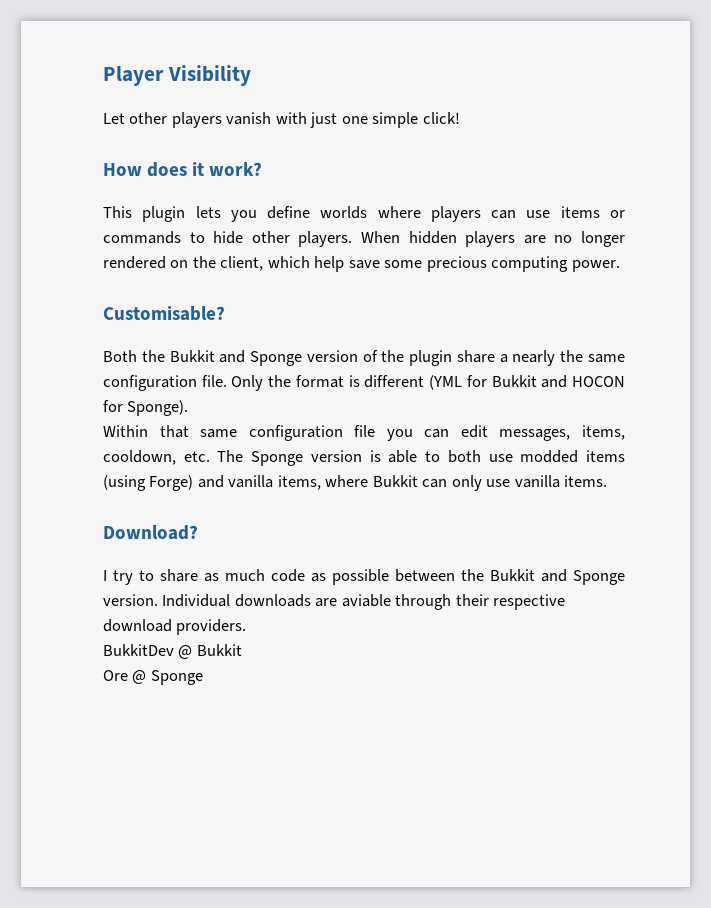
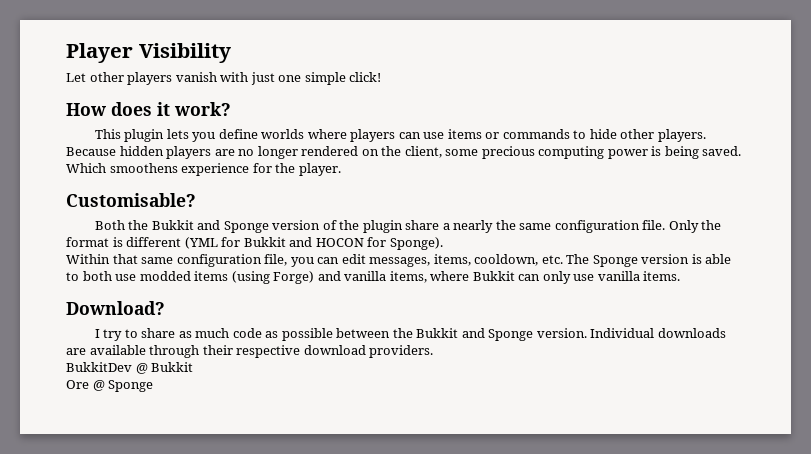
- When hidden players are no longer rendered on the client, which help save some precious computing power.
+ Because hidden players are no longer rendered on the client, some precious computing power is being saved. Which smoothens experience for the player.
- Within that same configuration file you can edit messages, items, cooldown, etc. The Sponge version is able to both use modded items (using Forge) and vanilla items, where Bukkit can only use vanilla items.
+ Within that same configuration file, you can edit messages, items, cooldown, etc. The Sponge version is able to both use modded items (using Forge) and vanilla items, where Bukkit can only use vanilla items.
- Individual downloads are aviable through their respective download providers.
+ Individual downloads are available through their respective download providers.

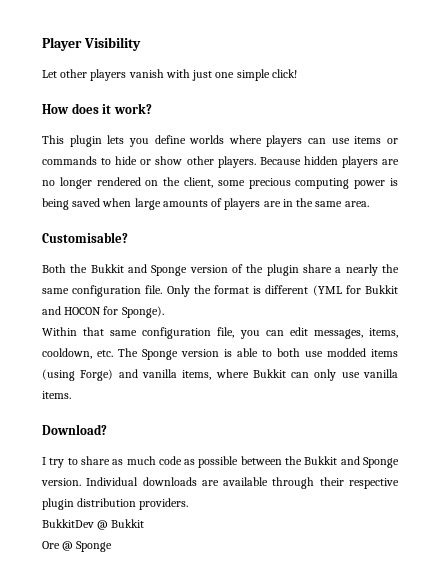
- This plugin lets you define worlds where players can use items or commands to hide other players.
+ This plugin lets you define worlds where players can use items or commands to hide or show other players.
- Because hidden players are no longer rendered on the client, some precious computing power is being saved. Which smoothens experience for the player.
+ Because hidden players are no longer rendered on the client, some precious computing power is being saved when large amounts of players are in the same area.
- Individual downloads are available through their respective download providers.
+ Individual downloads are available through their respective plugin distribution providers.

